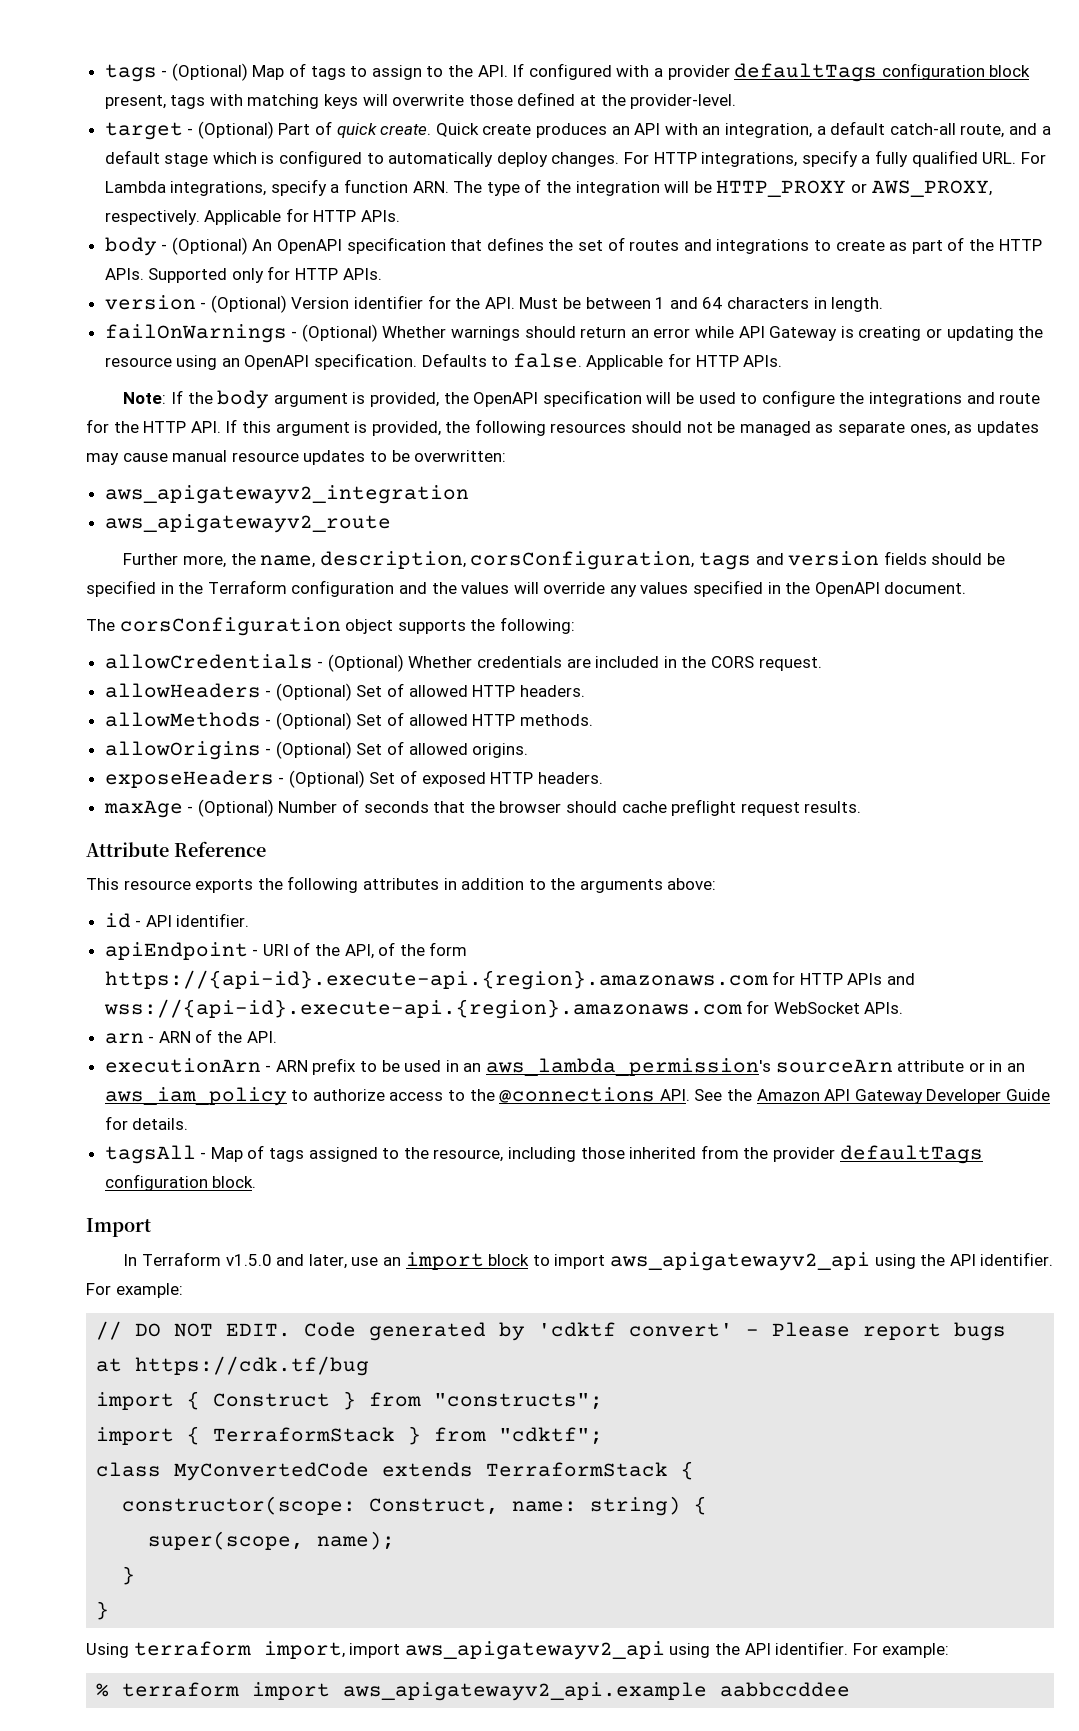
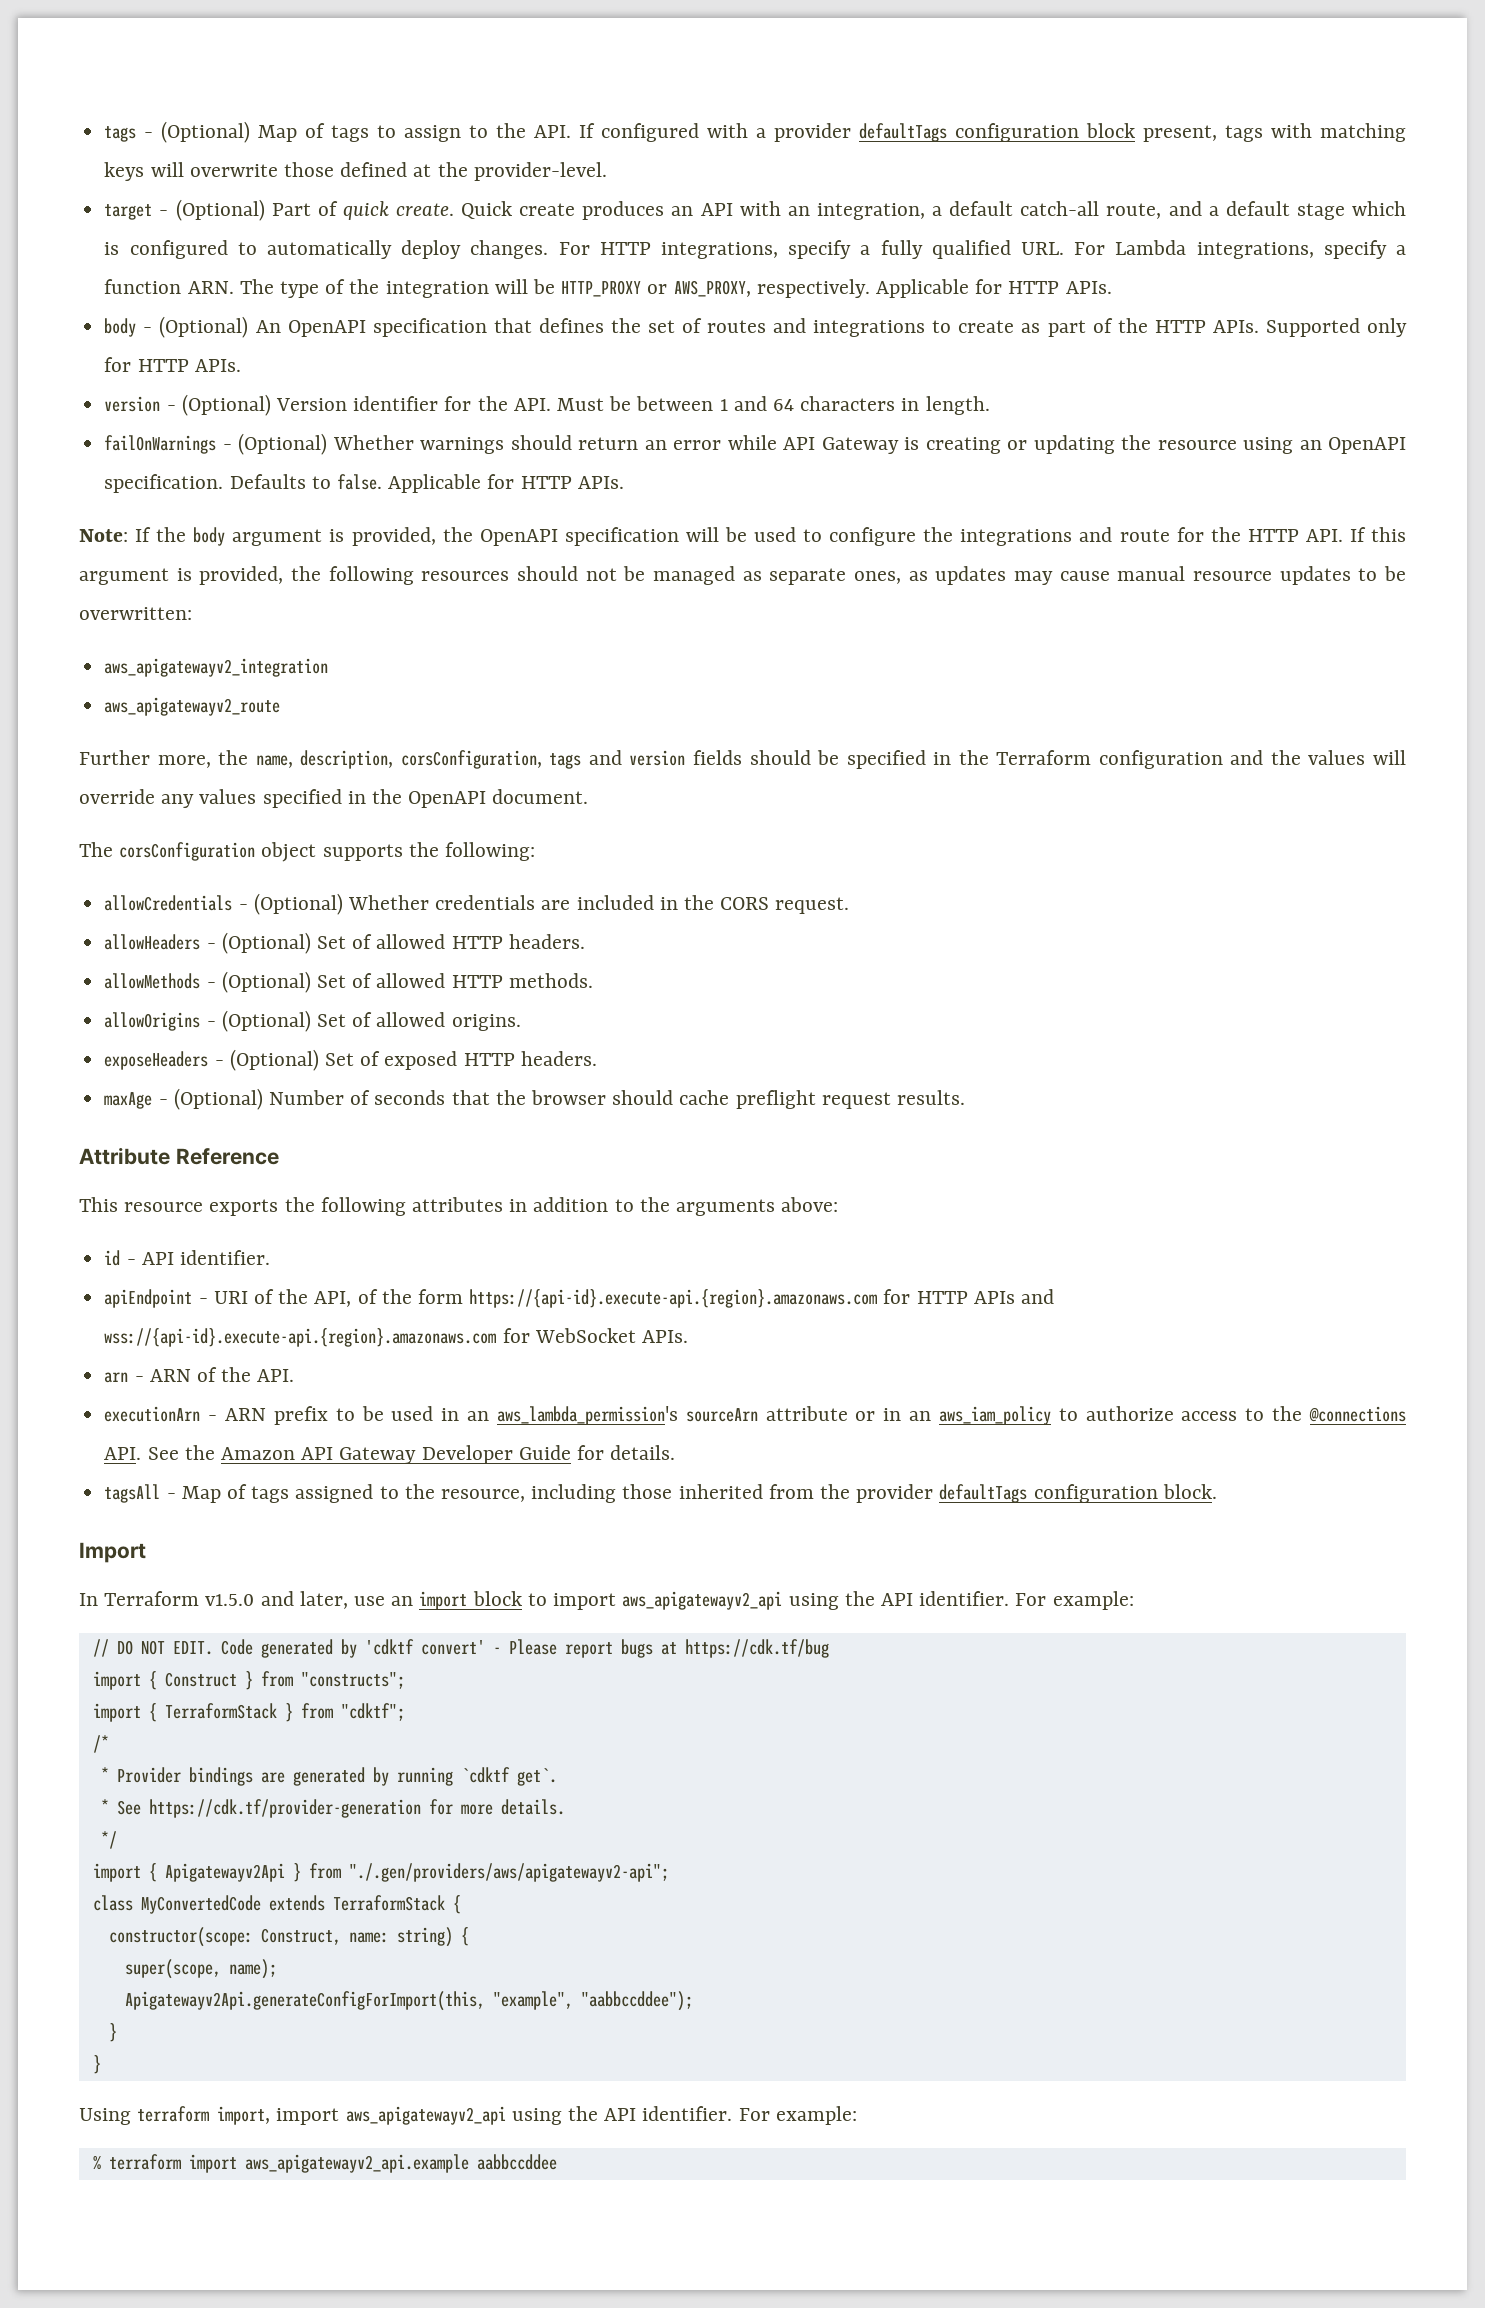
+ /*
+ * Provider bindings are generated by running `cdktf get`.
+ * See https://cdk.tf/provider-generation for more details.
+ */
+ import { Apigatewayv2Api } from "./.gen/providers/aws/apigatewayv2-api";
+ Apigatewayv2Api.generateConfigForImport(this, "example", "aabbccddee");

